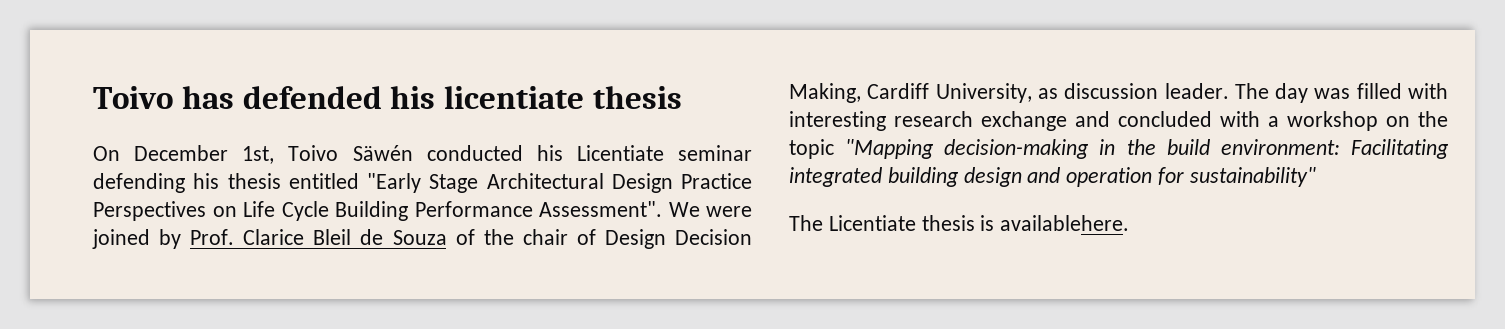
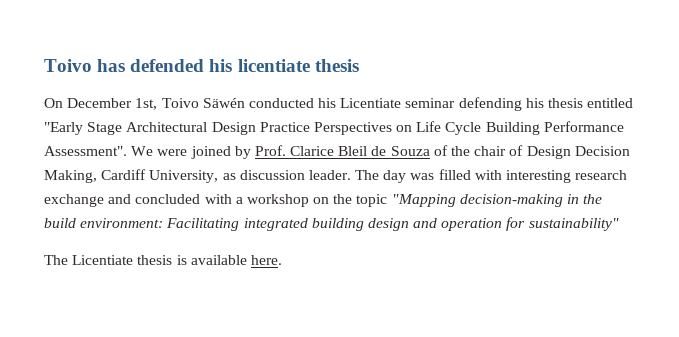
- The Licentiate thesis is availablehere.
+ The Licentiate thesis is available here.

